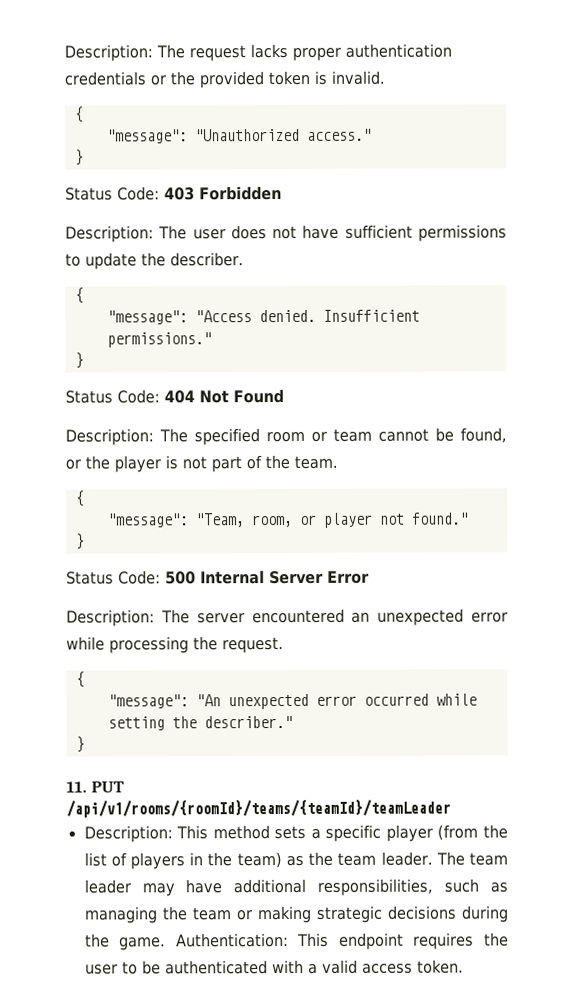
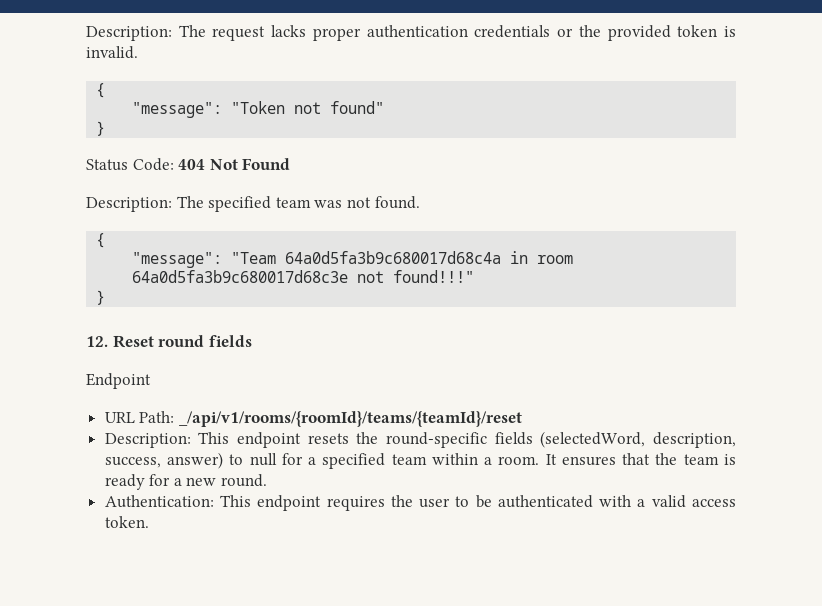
- "message": "Unauthorized access."
- }
- Status Code: 403 Forbidden
- Description: The user does not have sufficient permissions to update the describer.
- {
- "message": "Access denied. Insufficient permissions."
+ "message": "Token not found"
- Description: The specified room or team cannot be found, or the player is not part of the team.
+ Description: The specified team was not found.
  {
- "message": "Team, room, or player not found."
+ "message": "Team 64a0d5fa3b9c680017d68c4a in room 64a0d5fa3b9c680017d68c3e not found!!!"
  }
- Status Code: 500 Internal Server Error
- Description: The server encountered an unexpected error while processing the request.
- {
- "message": "An unexpected error occurred while setting the describer."
- }
- 11. PUT /api/v1/rooms/{roomId}/teams/{teamId}/teamLeader
- Description: This method sets a specific player (from the list of players in the team) as the team leader. The team leader may have additional responsibilities, such as managing the team or making strategic decisions during the game. Authentication: This endpoint requires the user to be authenticated with a valid access token.
+ 12. Reset round fields
+ Endpoint
+ URL Path: _/api/v1/rooms/{roomId}/teams/{teamId}/reset
+ Description: This endpoint resets the round-specific fields (selectedWord, description, success, answer) to null for a specified team within a room. It ensures that the team is ready for a new round.
+ Authentication: This endpoint requires the user to be authenticated with a valid access token.

